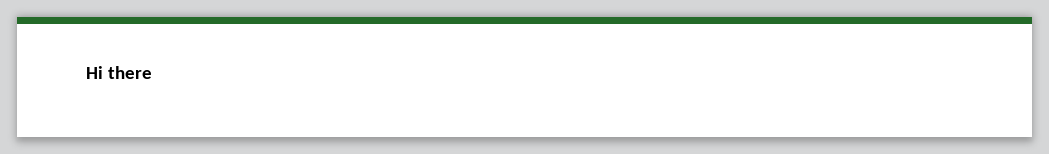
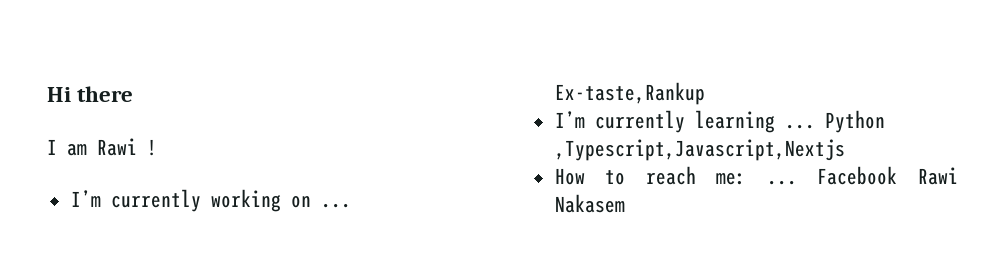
+ I am Rawi !
+ I’m currently working on ... Ex-taste,Rankup
+ I’m currently learning ... Python ,Typescript,Javascript,Nextjs
+ How to reach me: ... Facebook Rawi Nakasem

